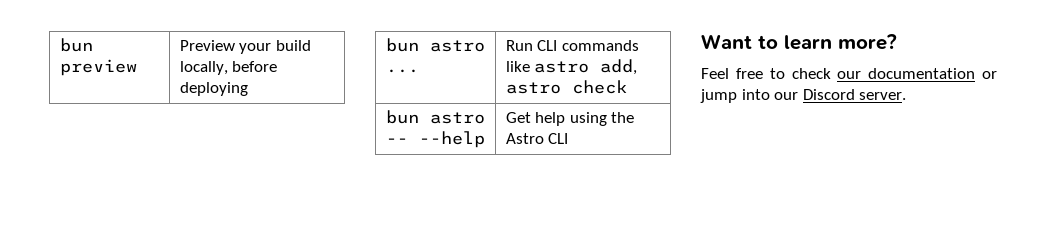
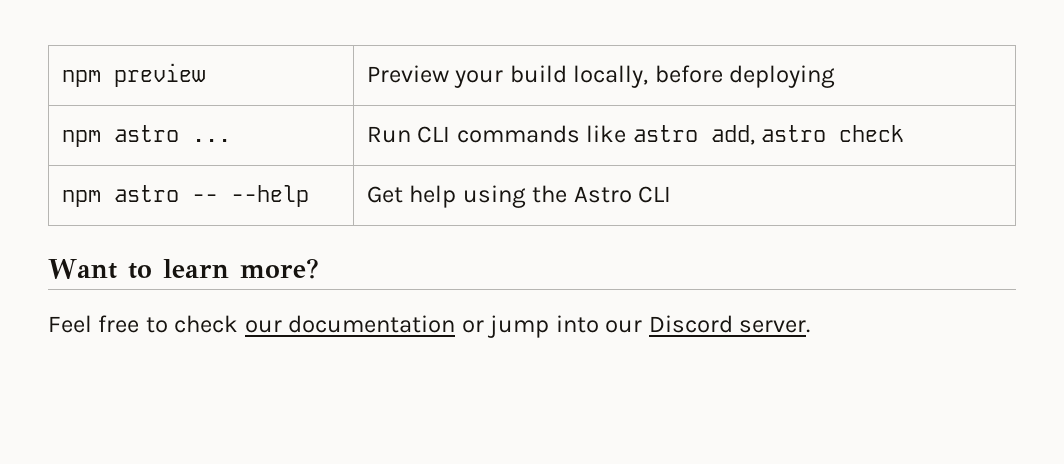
- bun preview | Preview your build locally, before deploying
+ npm preview | Preview your build locally, before deploying
- bun astro ... | Run CLI commands like astro add, astro check
+ npm astro ... | Run CLI commands like astro add, astro check
- bun astro -- --help | Get help using the Astro CLI
+ npm astro -- --help | Get help using the Astro CLI

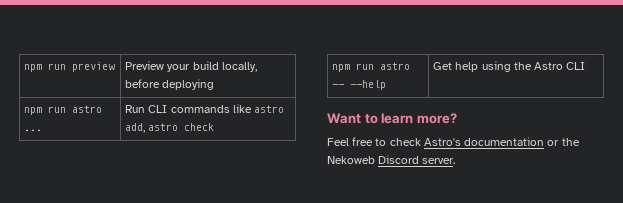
- npm preview | Preview your build locally, before deploying
+ npm run preview | Preview your build locally, before deploying
- npm astro ... | Run CLI commands like astro add, astro check
+ npm run astro ... | Run CLI commands like astro add, astro check
- npm astro -- --help | Get help using the Astro CLI
+ npm run astro -- --help | Get help using the Astro CLI
- Feel free to check our documentation or jump into our Discord server.
+ Feel free to check Astro's documentation or the Nekoweb Discord server.

